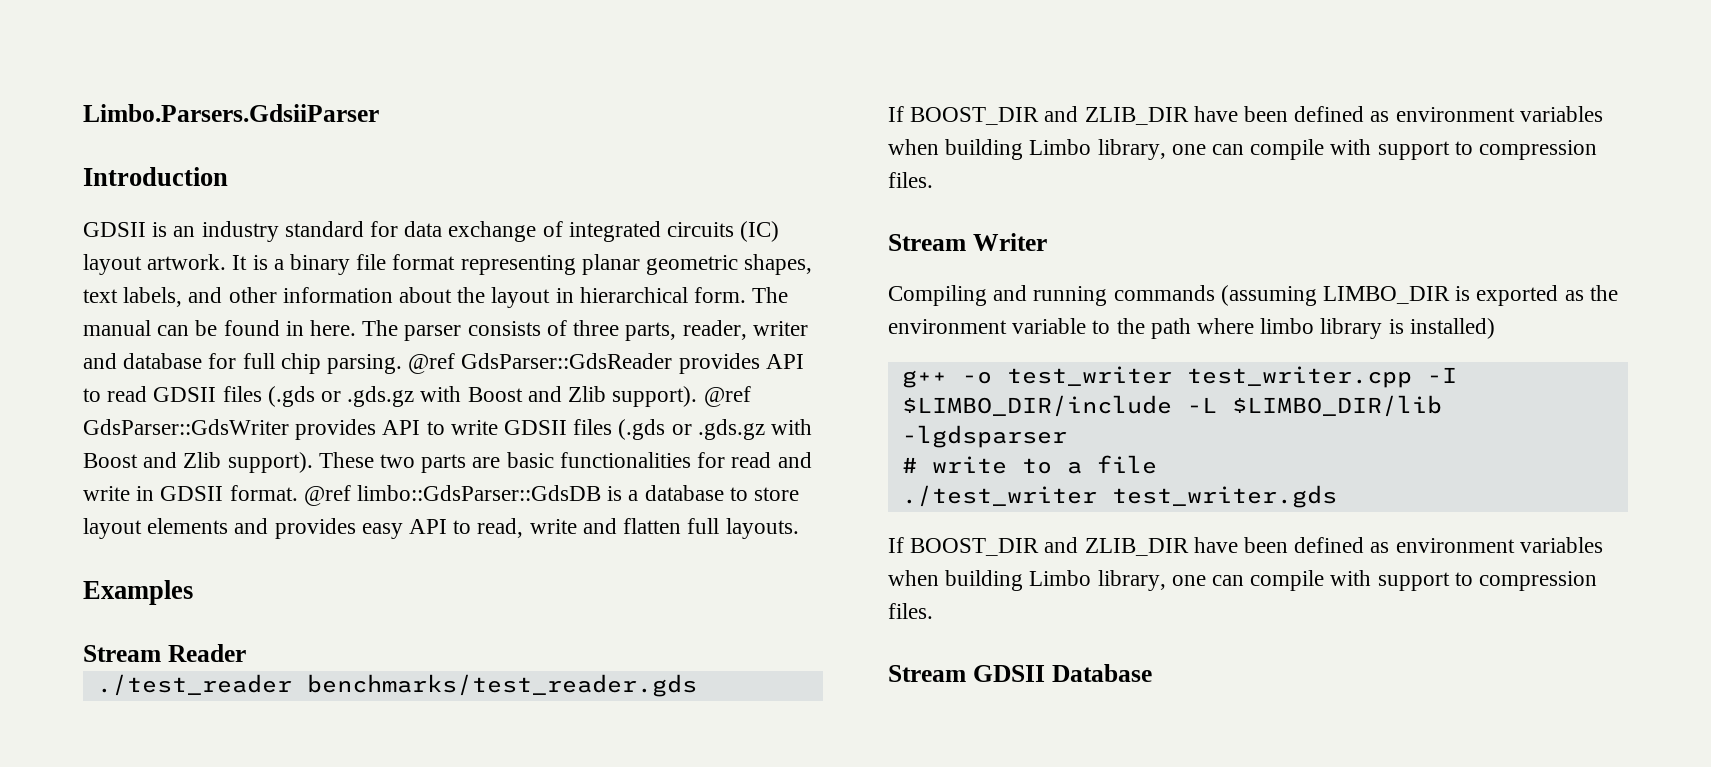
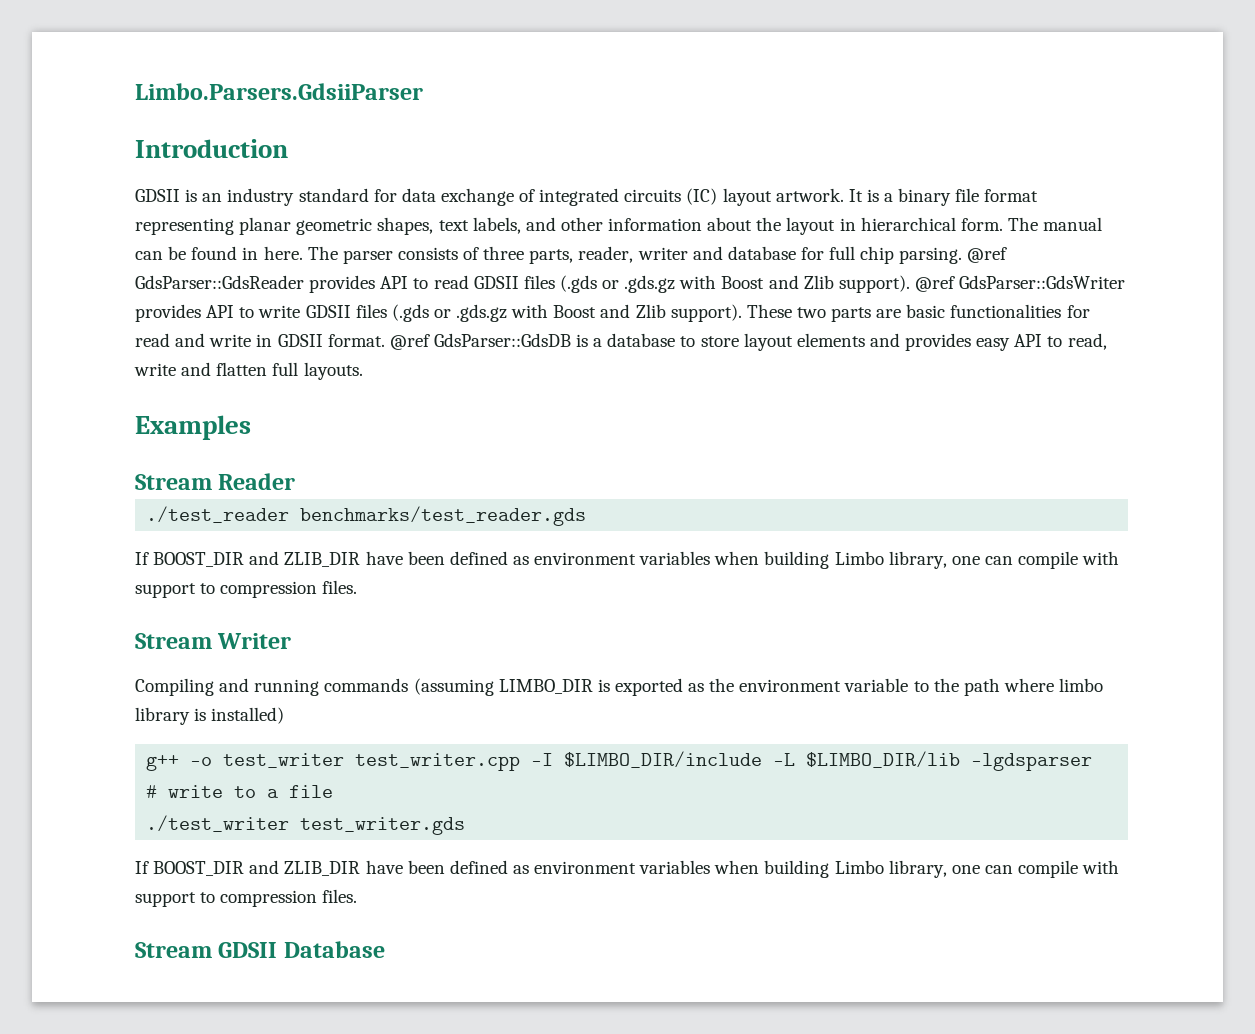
- @ref limbo::GdsParser::GdsDB is a database to store layout elements and provides easy API to read, write and flatten full layouts.
+ @ref GdsParser::GdsDB is a database to store layout elements and provides easy API to read, write and flatten full layouts.

